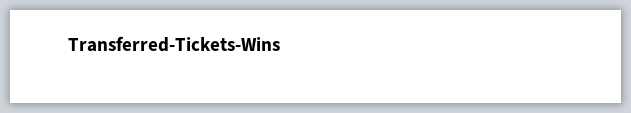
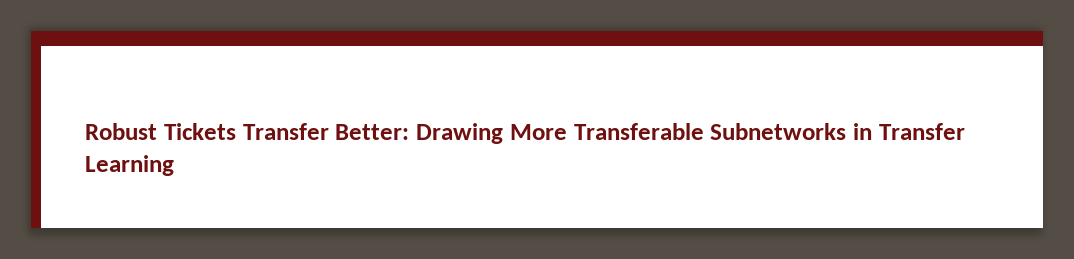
- Transferred-Tickets-Wins
+ Robust Tickets Transfer Better: Drawing More Transferable Subnetworks in Transfer Learning

